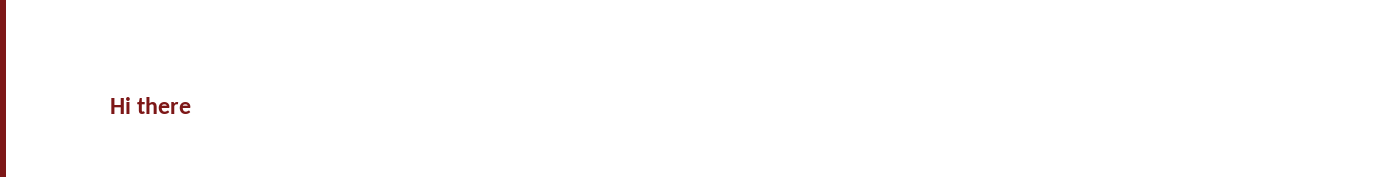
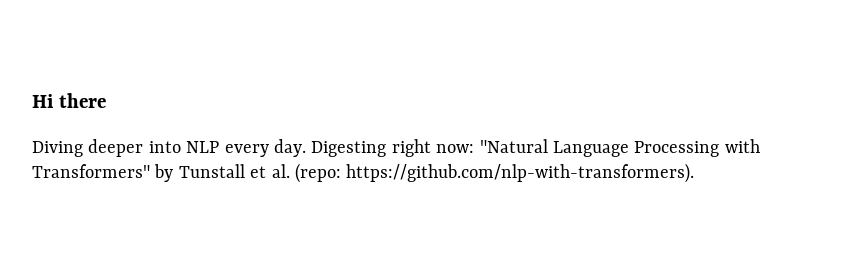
+ Diving deeper into NLP every day. Digesting right now: "Natural Language Processing with Transformers" by Tunstall et al. (repo: https://github.com/nlp-with-transformers).

